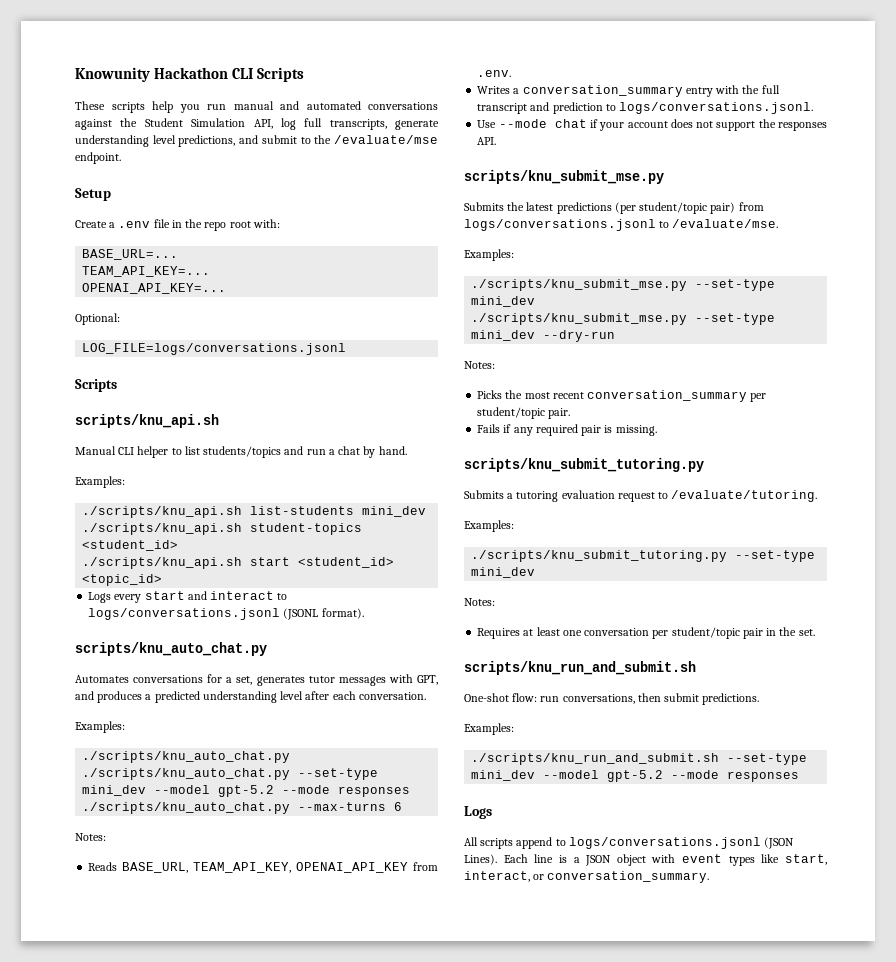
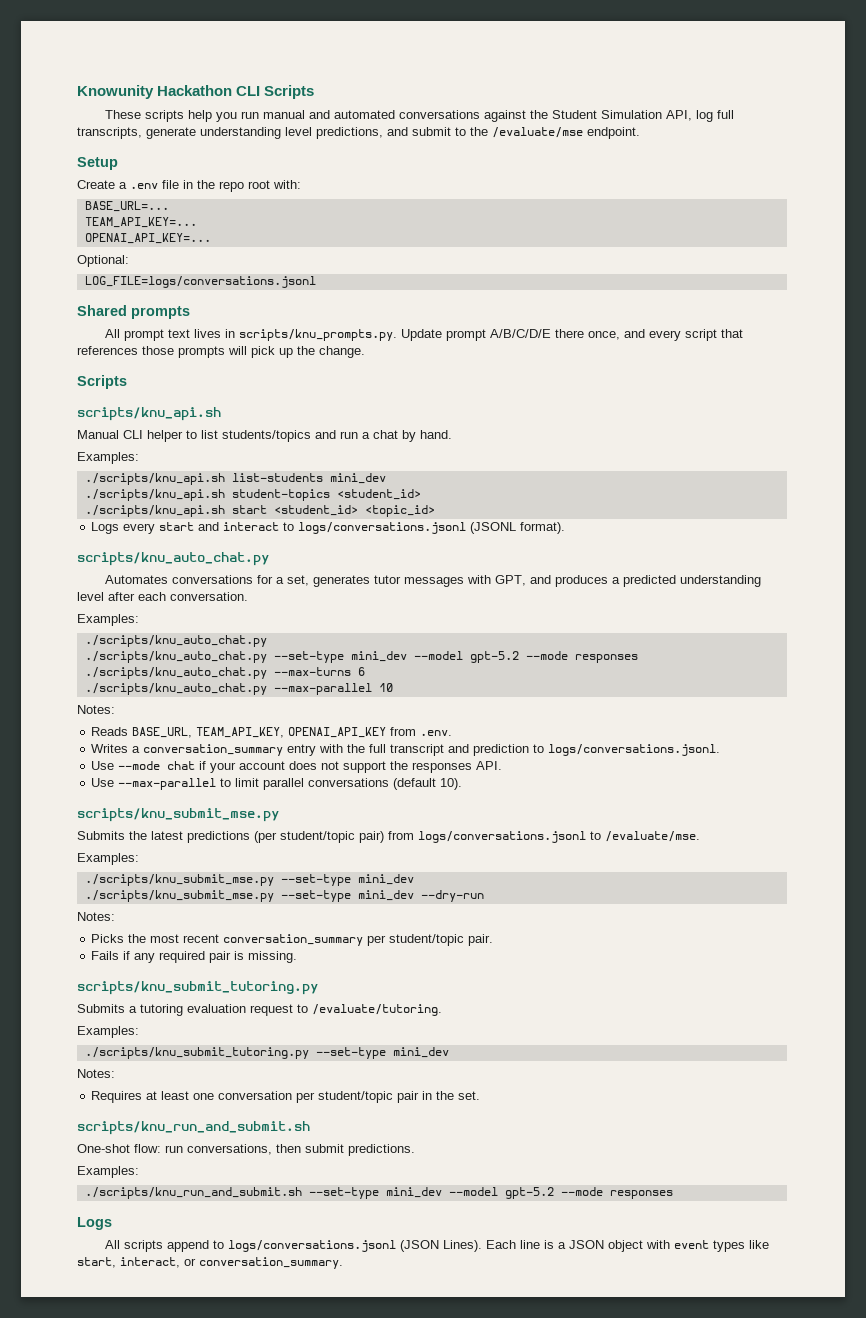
+ Shared prompts
+ All prompt text lives in scripts/knu_prompts.py. Update prompt A/B/C/D/E there once, and every script that references those prompts will pick up the change.
+ ./scripts/knu_auto_chat.py --max-parallel 10
+ Use --max-parallel to limit parallel conversations (default 10).

